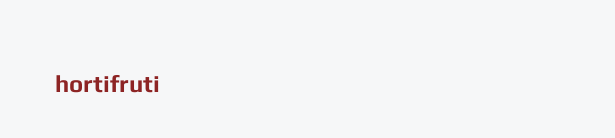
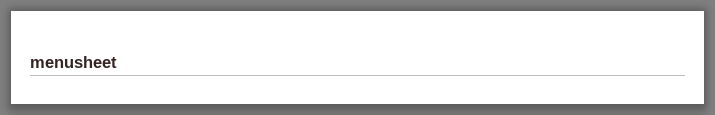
- hortifruti
+ menusheet

